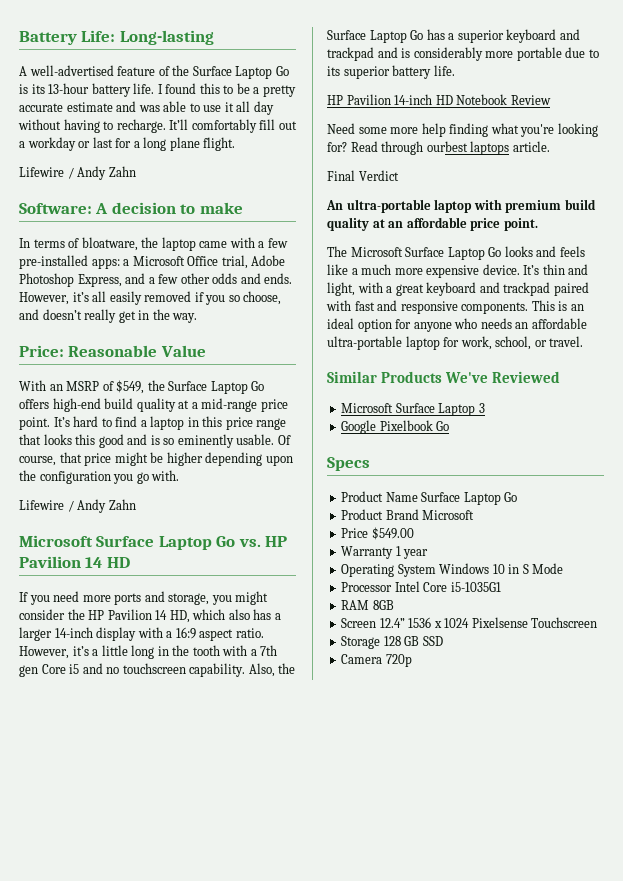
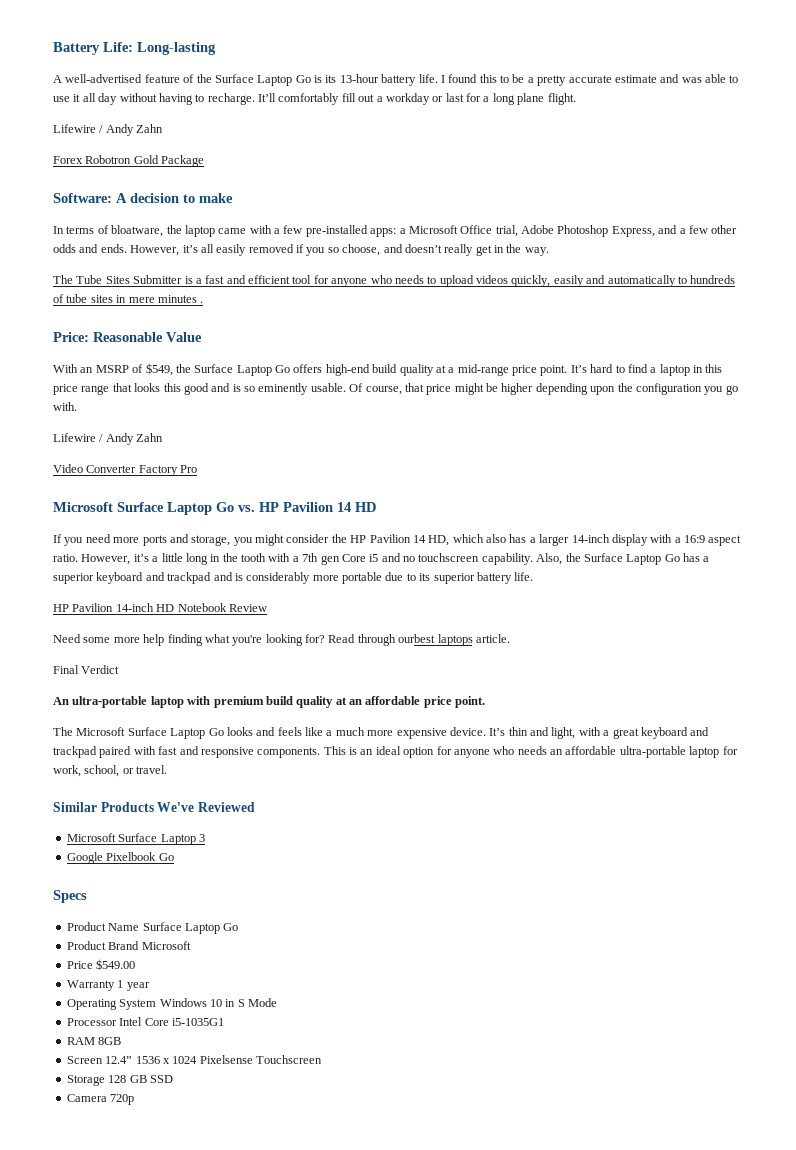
+ Forex Robotron Gold Package
+ The Tube Sites Submitter is a fast and efficient tool for anyone who needs to upload videos quickly, easily and automatically to hundreds of tube sites in mere minutes .
+ Video Converter Factory Pro

